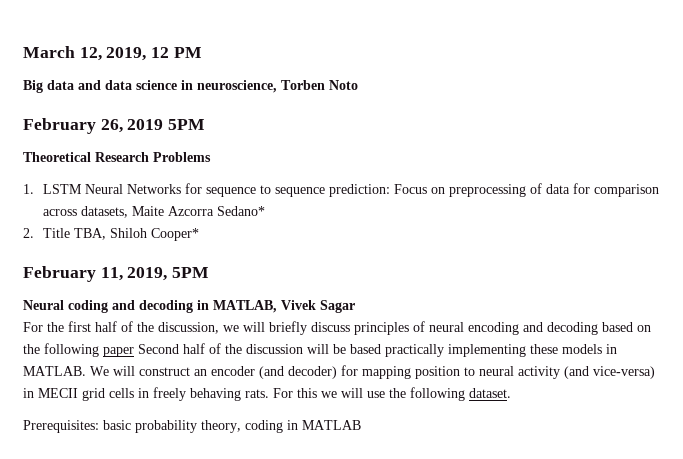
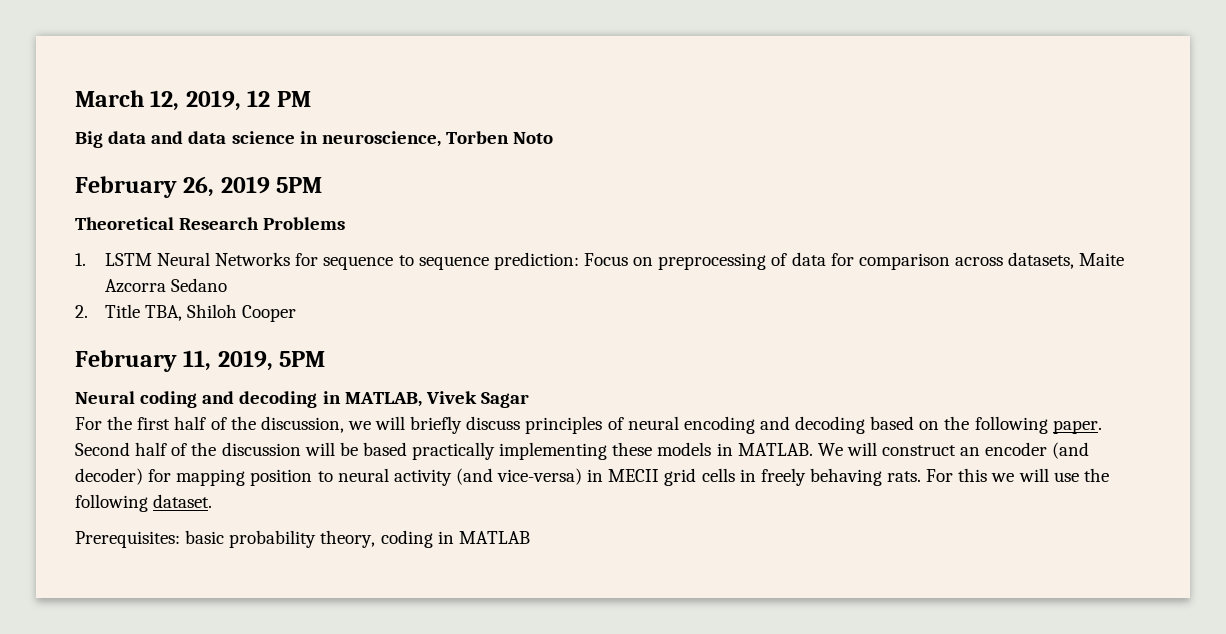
- 1. LSTM Neural Networks for sequence to sequence prediction: Focus on preprocessing of data for comparison across datasets, Maite Azcorra Sedano*
+ 1. LSTM Neural Networks for sequence to sequence prediction: Focus on preprocessing of data for comparison across datasets, Maite Azcorra Sedano
- 2. Title TBA, Shiloh Cooper*
+ 2. Title TBA, Shiloh Cooper
- For the first half of the discussion, we will briefly discuss principles of neural encoding and decoding based on the following paper Second half of the discussion will be based practically implementing these models in MATLAB.
+ For the first half of the discussion, we will briefly discuss principles of neural encoding and decoding based on the following paper. Second half of the discussion will be based practically implementing these models in MATLAB.

